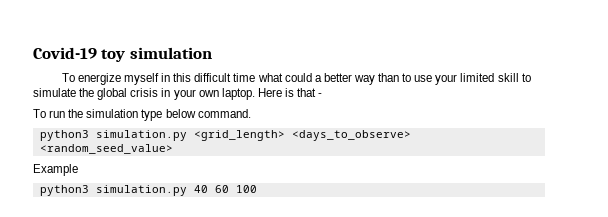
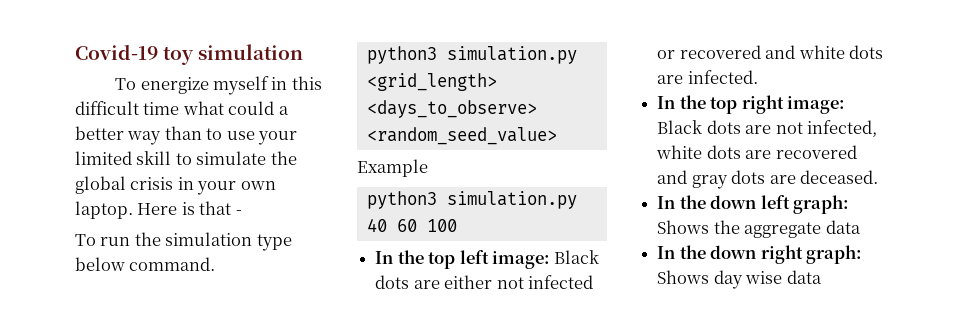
+ In the top left image: Black dots are either not infected or recovered and white dots are infected.
+ In the top right image: Black dots are not infected, white dots are recovered and gray dots are deceased.
+ In the down left graph: Shows the aggregate data
+ In the down right graph: Shows day wise data

